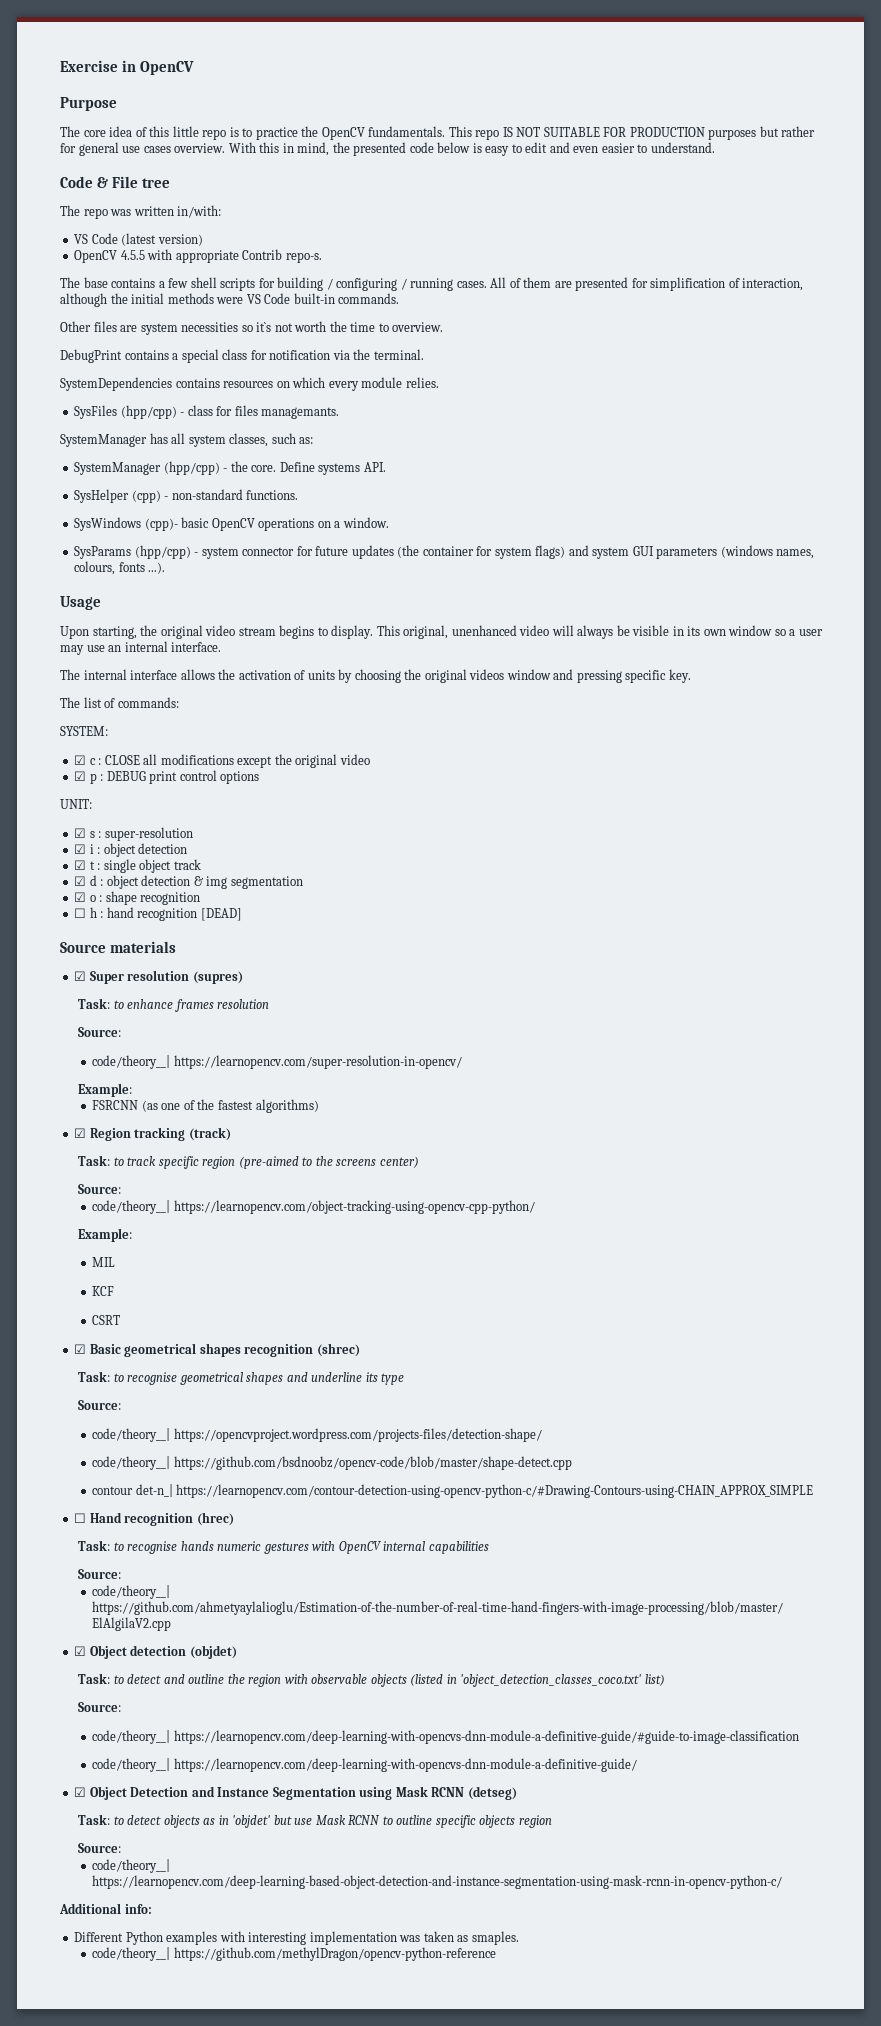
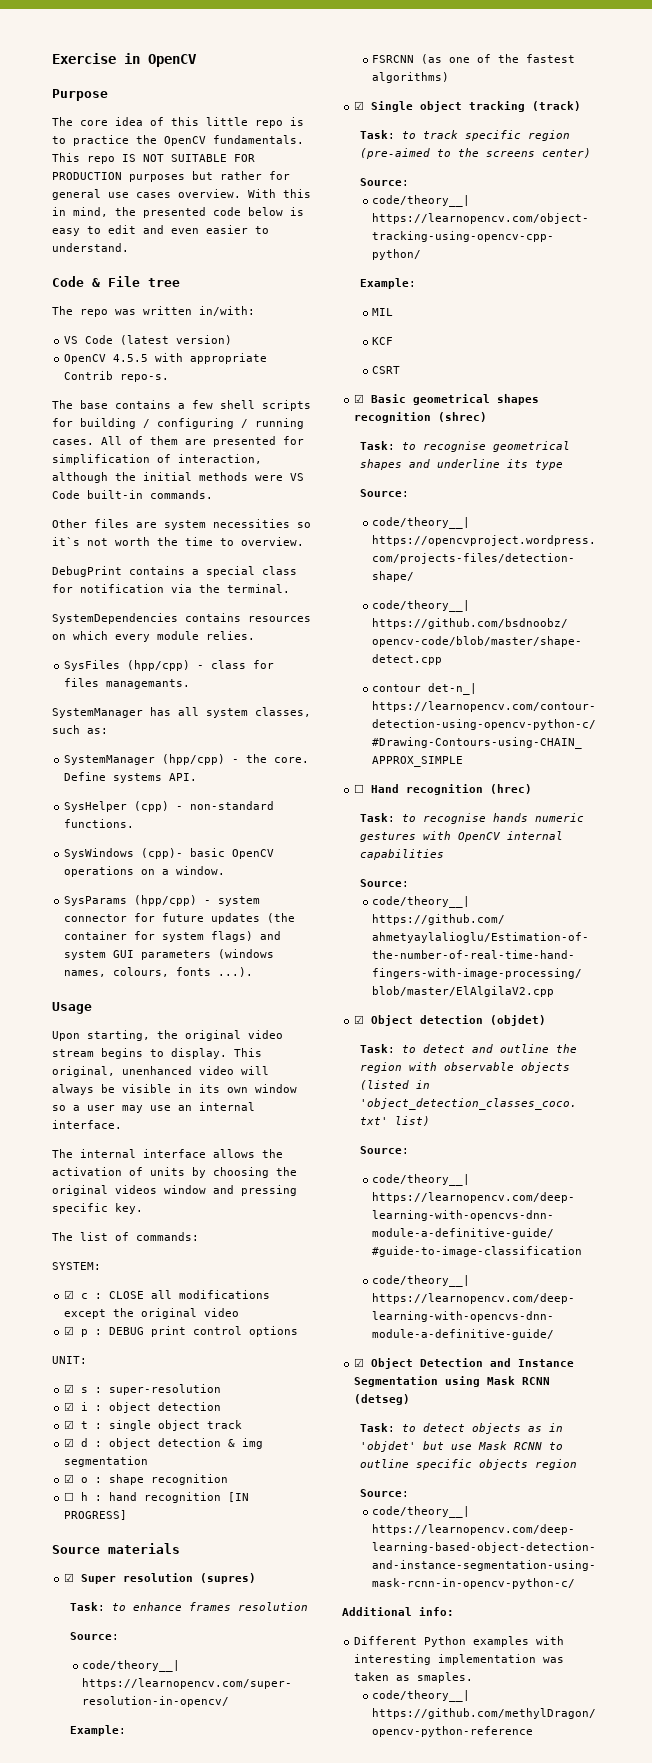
- ☐ h : hand recognition [DEAD]
+ ☐ h : hand recognition [IN PROGRESS]
- ☑ Region tracking (track)
+ ☑ Single object tracking (track)

